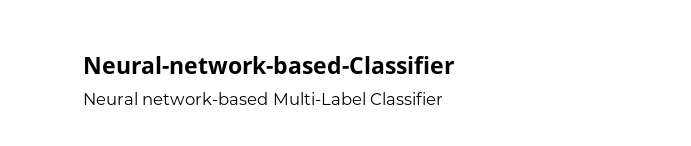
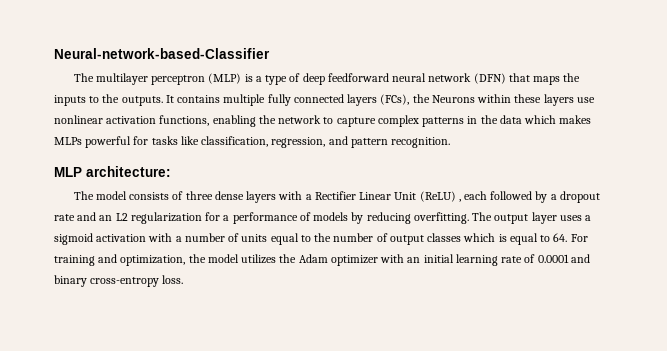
- Neural network-based Multi-Label Classifier
+ The multilayer perceptron (MLP) is a type of deep feedforward neural network (DFN) that maps the inputs to the outputs. It contains multiple fully connected layers (FCs), the Neurons within these layers use nonlinear activation functions, enabling the network to capture complex patterns in the data which makes MLPs powerful for tasks like classification, regression, and pattern recognition.
+ MLP architecture:
+ The model consists of three dense layers with a Rectifier Linear Unit (ReLU) , each followed by a dropout rate and an L2 regularization for a performance of models by reducing overfitting. The output layer uses a sigmoid activation with a number of units equal to the number of output classes which is equal to 64. For training and optimization, the model utilizes the Adam optimizer with an initial learning rate of 0.0001 and binary cross-entropy loss.

